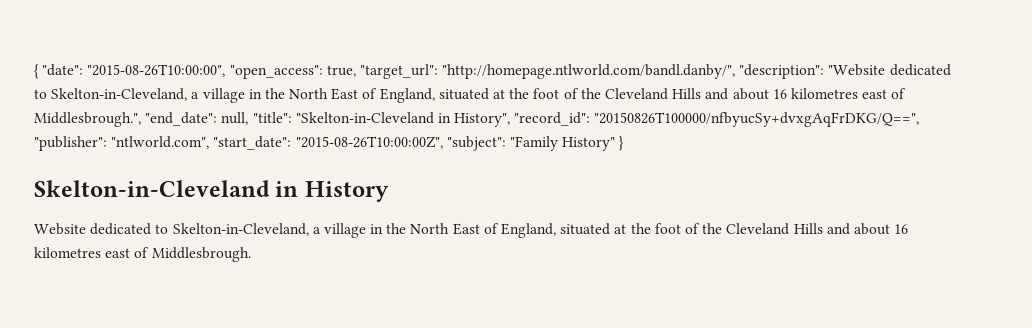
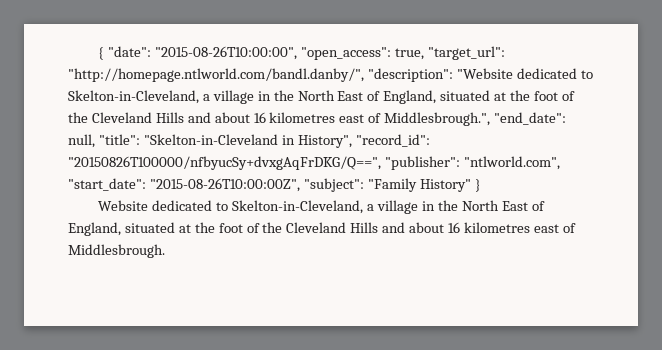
- Skelton-in-Cleveland in History

